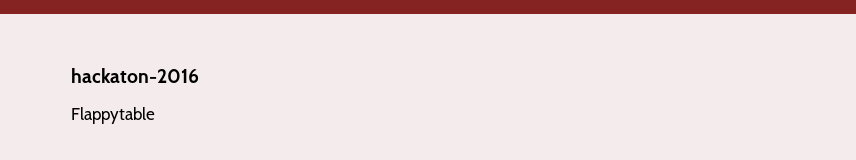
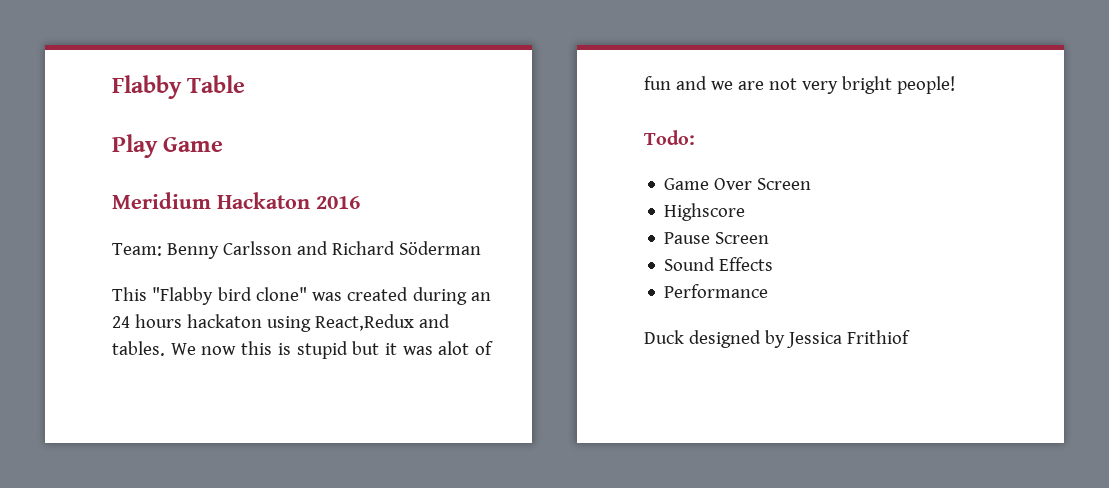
- hackaton-2016
- Flappytable
+ Flabby Table
+ Play Game
+ Meridium Hackaton 2016
+ Team: Benny Carlsson and Richard Söderman
+ This "Flabby bird clone" was created during an 24 hours hackaton using React,Redux and tables. We now this is stupid but it was alot of fun and we are not very bright people!
+ Todo:
+ Game Over Screen
+ Highscore
+ Pause Screen
+ Sound Effects
+ Performance
+ Duck designed by Jessica Frithiof

